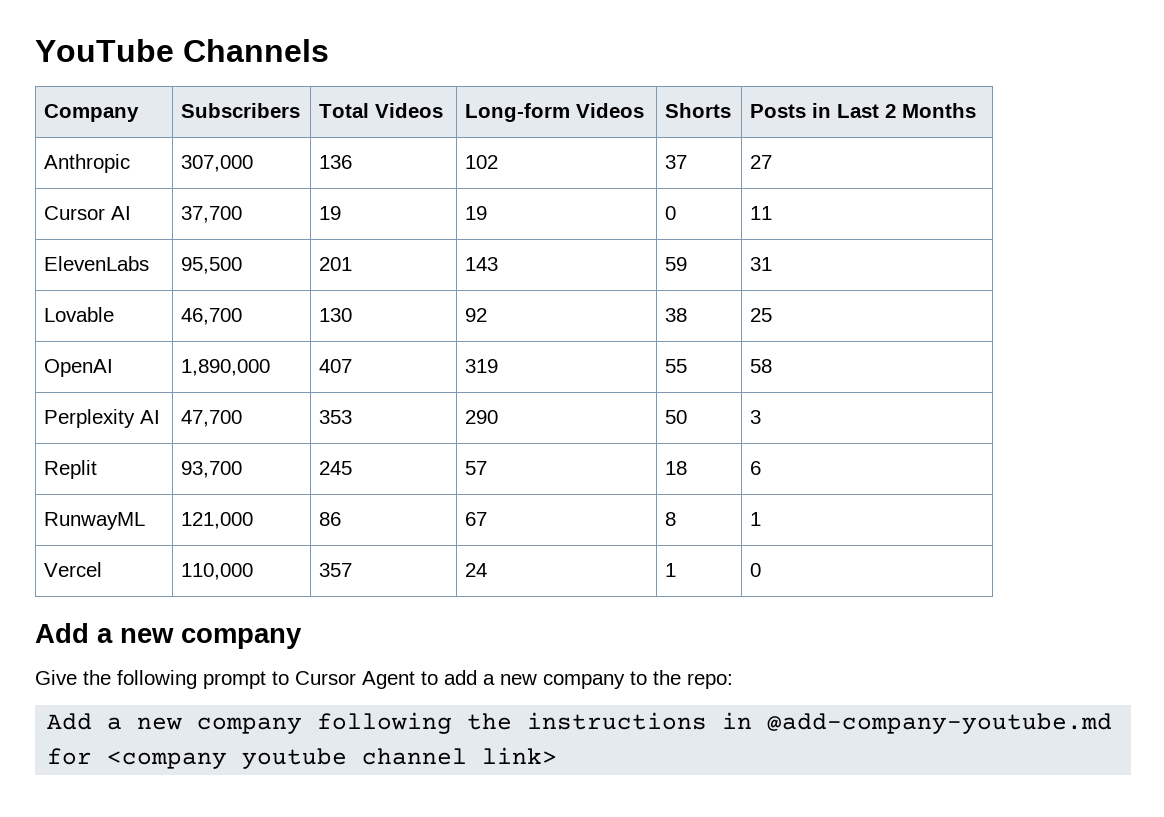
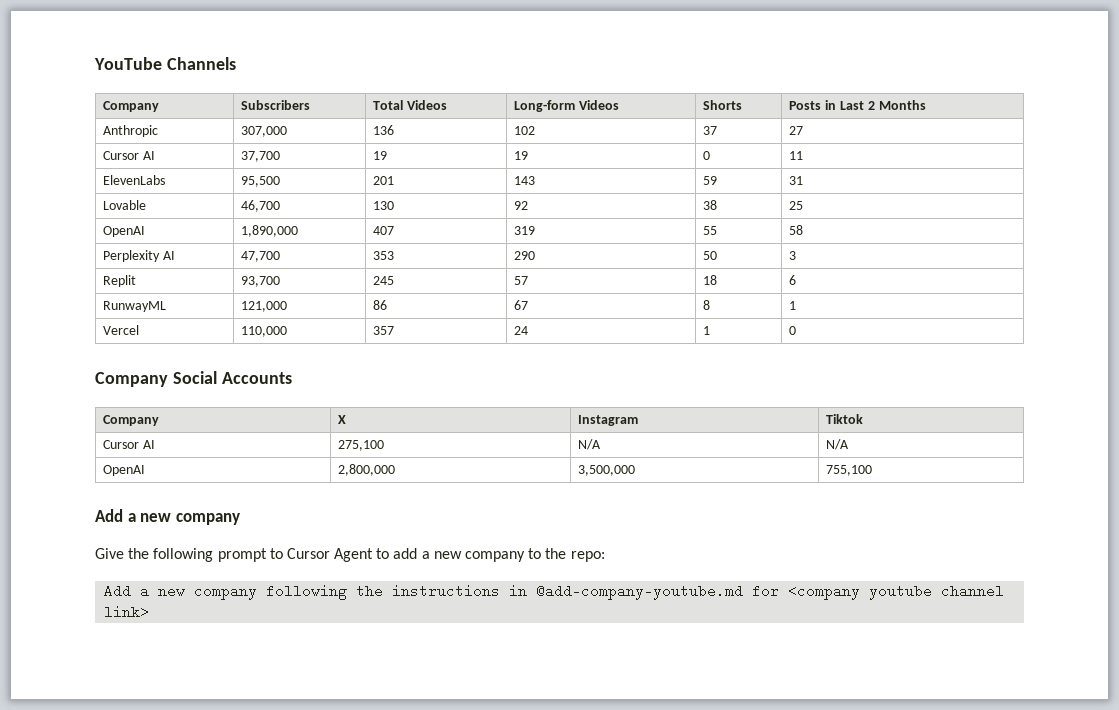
+ Company Social Accounts
+ Company | X | Instagram | Tiktok
+ Cursor AI | 275,100 | N/A | N/A
+ OpenAI | 2,800,000 | 3,500,000 | 755,100

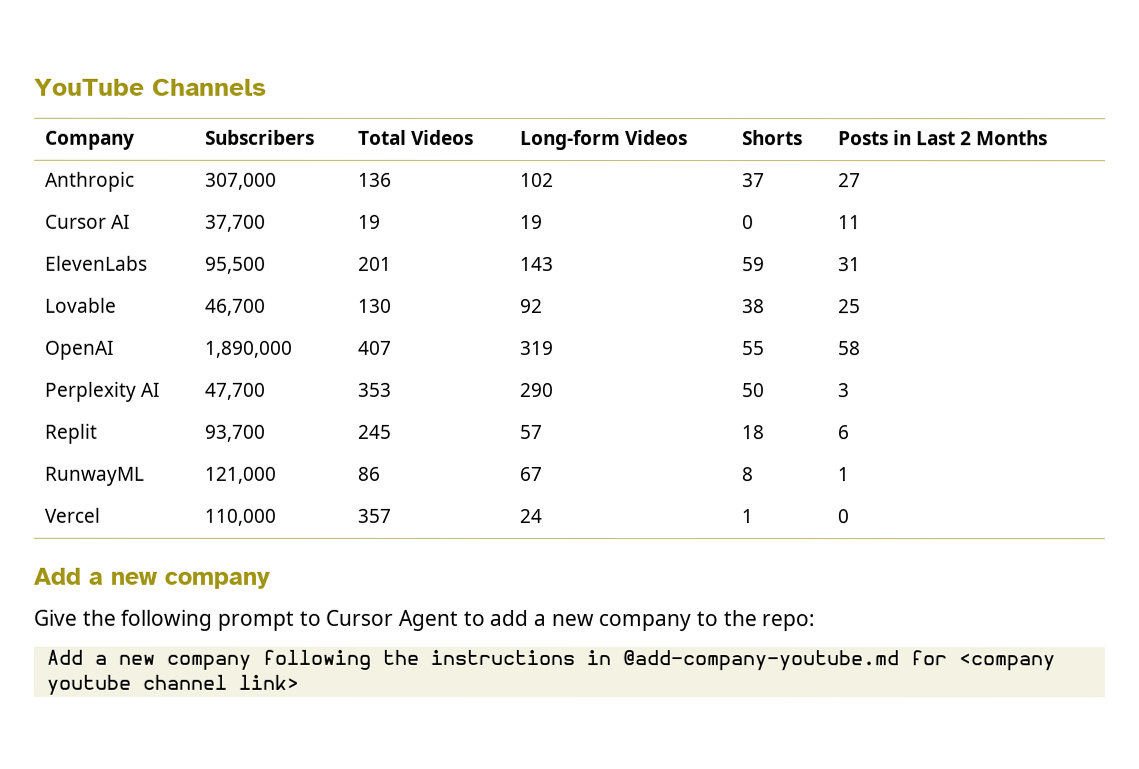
- Company Social Accounts
- Company | X | Instagram | Tiktok
- Cursor AI | 275,100 | N/A | N/A
- OpenAI | 2,800,000 | 3,500,000 | 755,100

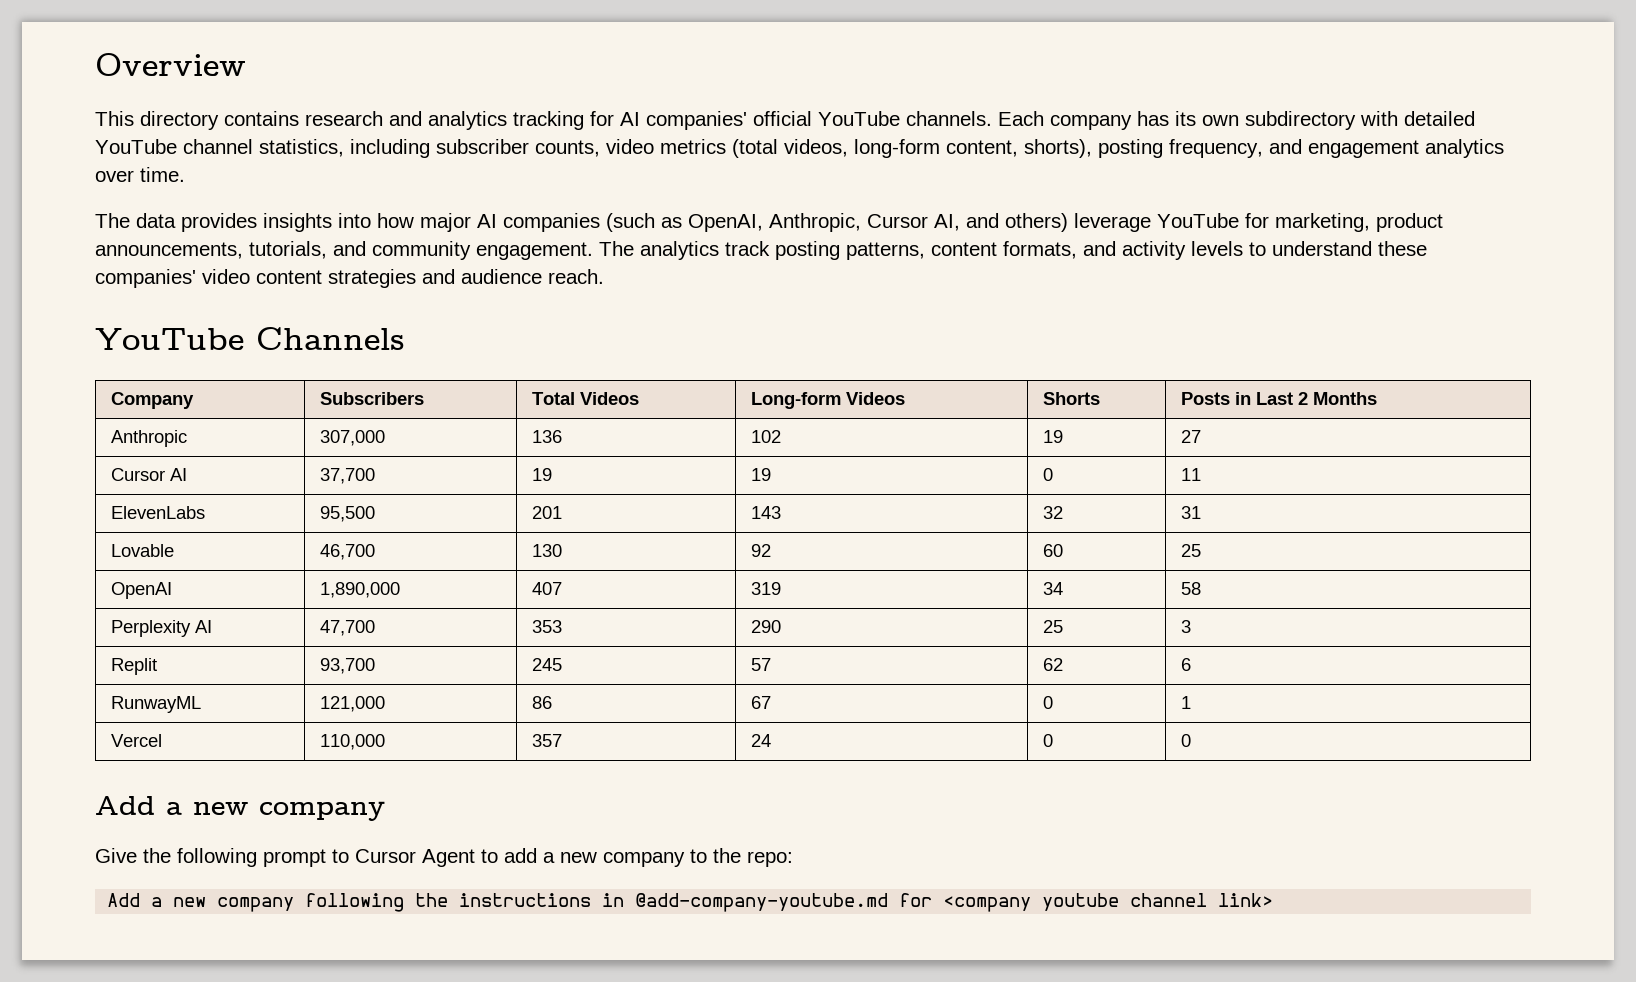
+ Overview
+ This directory contains research and analytics tracking for AI companies' official YouTube channels. Each company has its own subdirectory with detailed YouTube channel statistics, including subscriber counts, video metrics (total videos, long-form content, shorts), posting frequency, and engagement analytics over time.
+ The data provides insights into how major AI companies (such as OpenAI, Anthropic, Cursor AI, and others) leverage YouTube for marketing, product announcements, tutorials, and community engagement. The analytics track posting patterns, content formats, and activity levels to understand these companies' video content strategies and audience reach.
- Anthropic | 307,000 | 136 | 102 | 37 | 27
+ Anthropic | 307,000 | 136 | 102 | 19 | 27
- ElevenLabs | 95,500 | 201 | 143 | 59 | 31
+ ElevenLabs | 95,500 | 201 | 143 | 32 | 31
- Lovable | 46,700 | 130 | 92 | 38 | 25
+ Lovable | 46,700 | 130 | 92 | 60 | 25
- OpenAI | 1,890,000 | 407 | 319 | 55 | 58
+ OpenAI | 1,890,000 | 407 | 319 | 34 | 58
- Perplexity AI | 47,700 | 353 | 290 | 50 | 3
+ Perplexity AI | 47,700 | 353 | 290 | 25 | 3
- Replit | 93,700 | 245 | 57 | 18 | 6
+ Replit | 93,700 | 245 | 57 | 62 | 6
- RunwayML | 121,000 | 86 | 67 | 8 | 1
+ RunwayML | 121,000 | 86 | 67 | 0 | 1
- Vercel | 110,000 | 357 | 24 | 1 | 0
+ Vercel | 110,000 | 357 | 24 | 0 | 0

